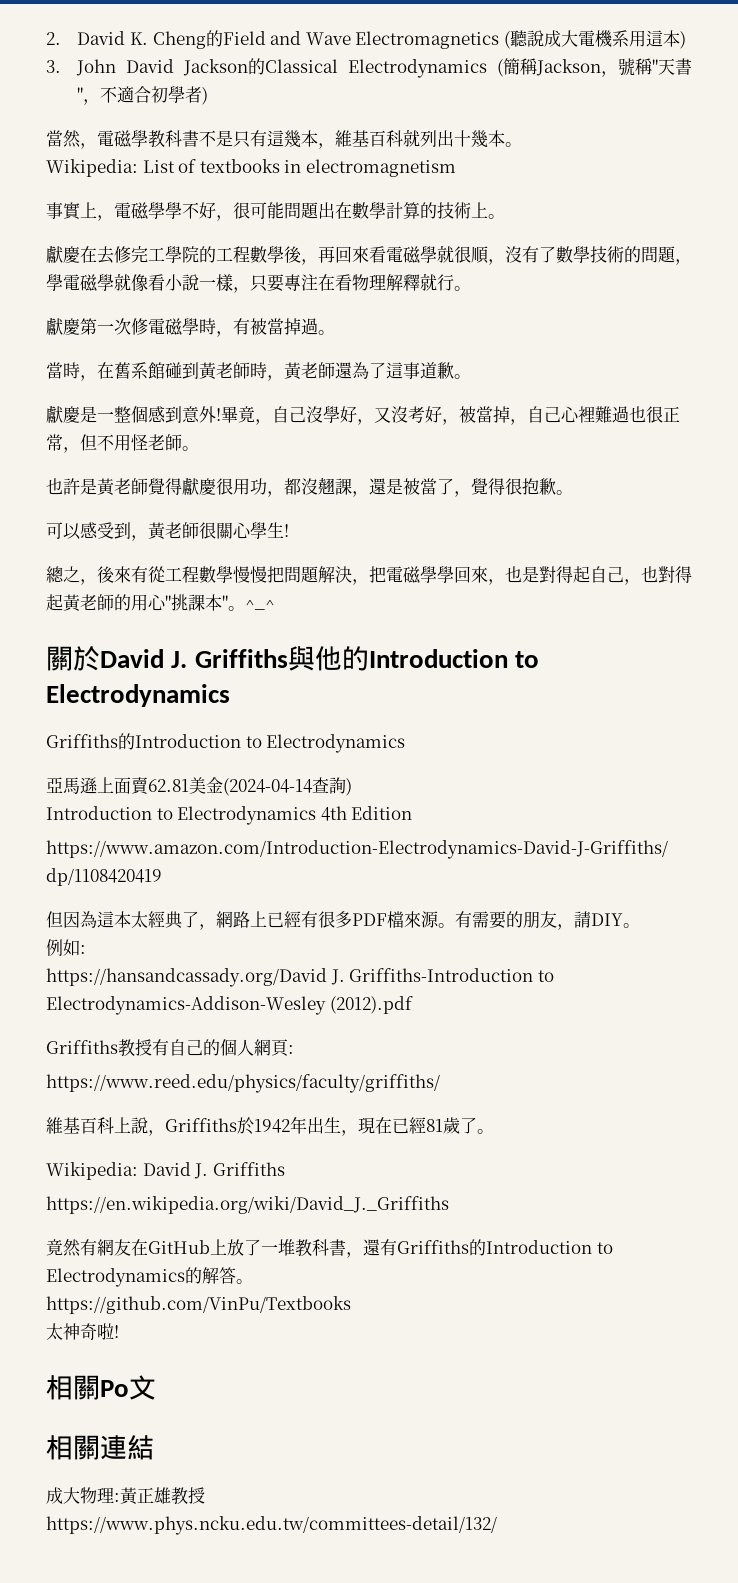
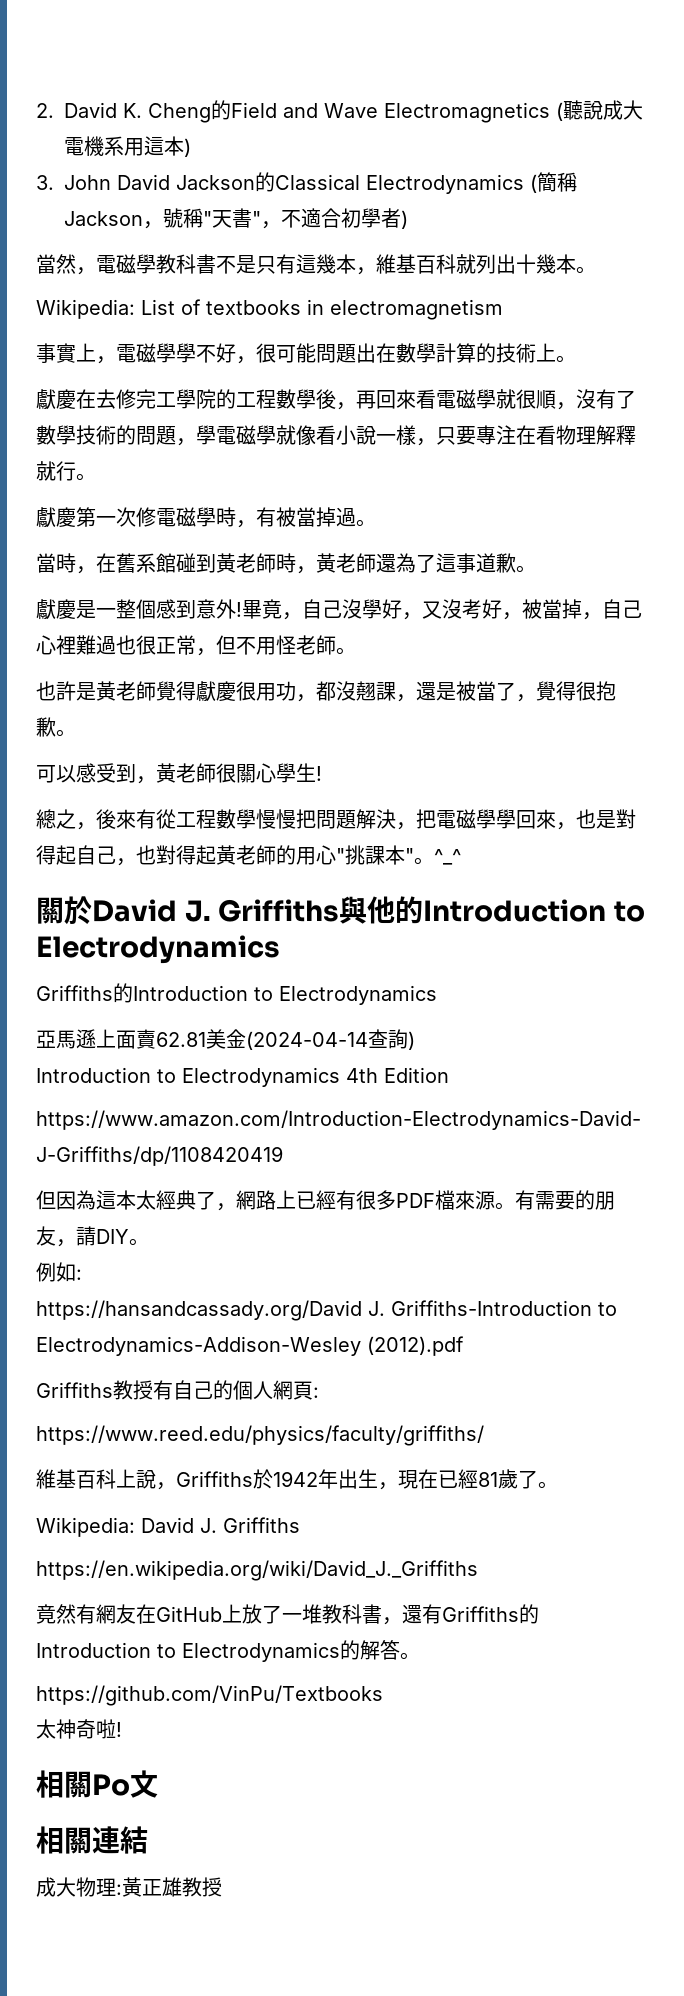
- https://www.phys.ncku.edu.tw/committees-detail/132/

